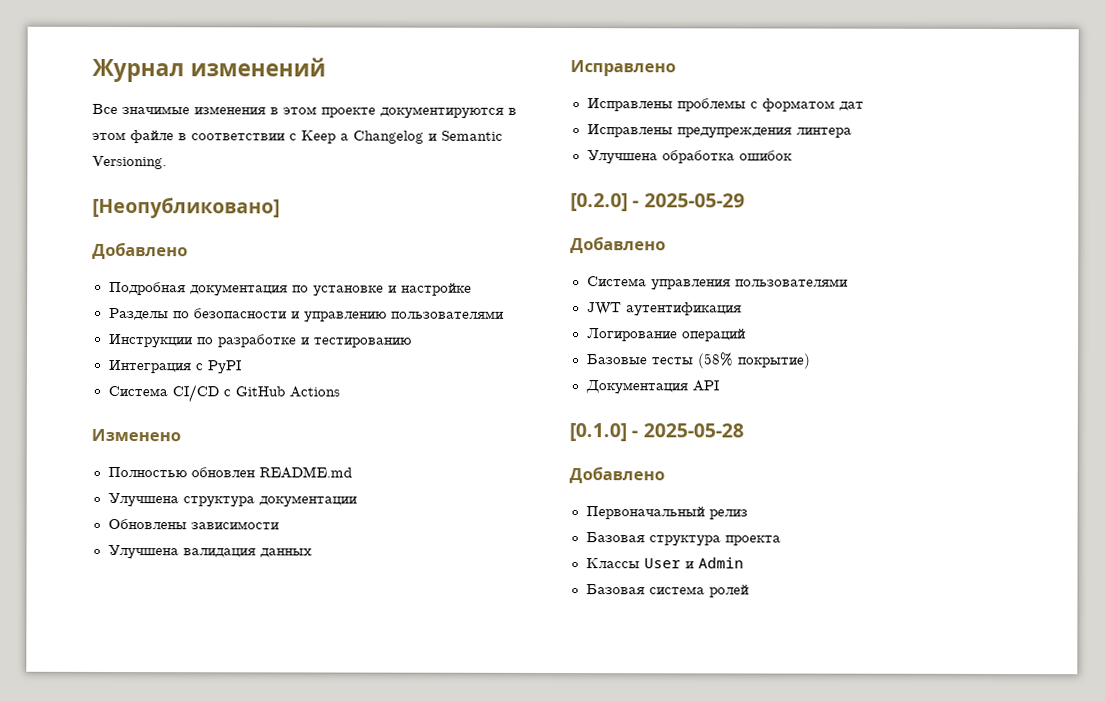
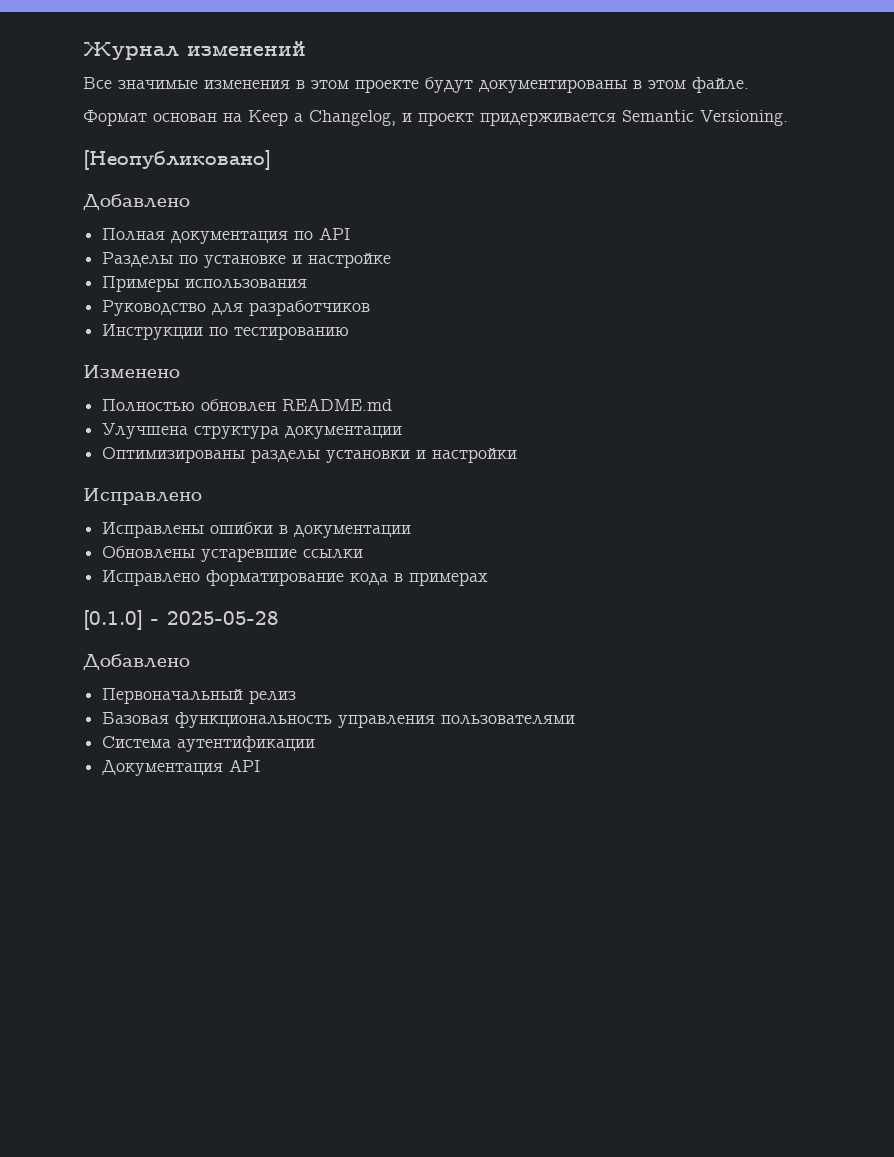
- Все значимые изменения в этом проекте документируются в этом файле в соответствии с Keep a Changelog и Semantic Versioning.
+ Все значимые изменения в этом проекте будут документированы в этом файле.
+ Формат основан на Keep a Changelog, и проект придерживается Semantic Versioning.
- Подробная документация по установке и настройке
+ Полная документация по API
+ Разделы по установке и настройке
- Разделы по безопасности и управлению пользователями
+ Примеры использования
+ Руководство для разработчиков
- Инструкции по разработке и тестированию
+ Инструкции по тестированию
- Интеграция с PyPI
- Система CI/CD с GitHub Actions
- Обновлены зависимости
- Улучшена валидация данных
+ Оптимизированы разделы установки и настройки
  Исправлено
- Исправлены проблемы с форматом дат
- Исправлены предупреждения линтера
- Улучшена обработка ошибок
- [0.2.0] - 2025-05-29
- Добавлено
- Система управления пользователями
- JWT аутентификация
- Логирование операций
- Базовые тесты (58% покрытие)
- Документация API
+ Исправлены ошибки в документации
+ Обновлены устаревшие ссылки
+ Исправлено форматирование кода в примерах
- Базовая структура проекта
- Классы User и Admin
- Базовая система ролей
+ Базовая функциональность управления пользователями
+ Система аутентификации
+ Документация API

